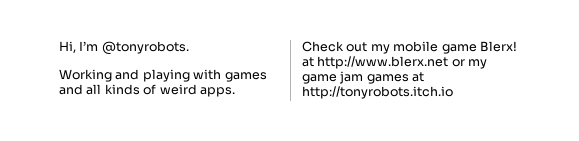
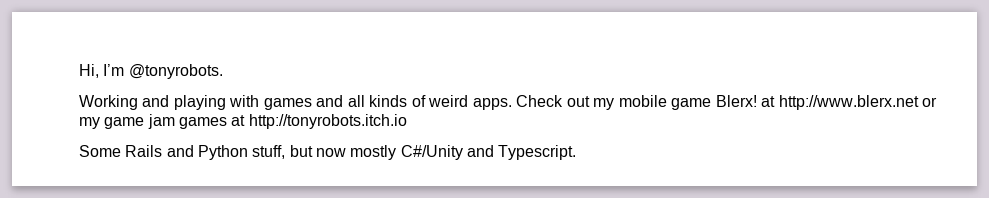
+ Some Rails and Python stuff, but now mostly C#/Unity and Typescript.

